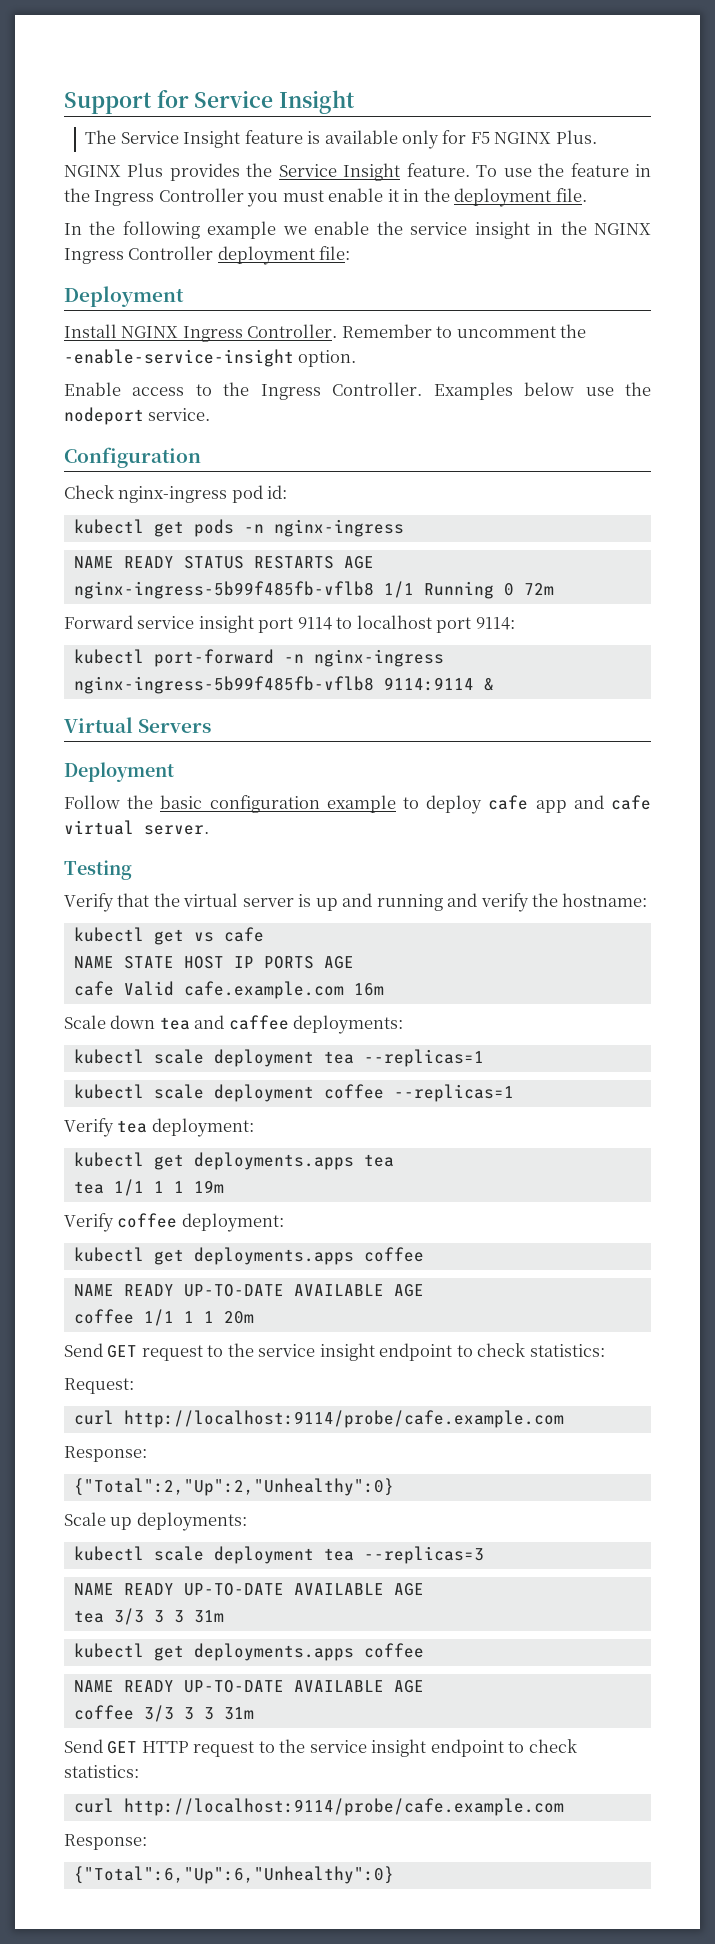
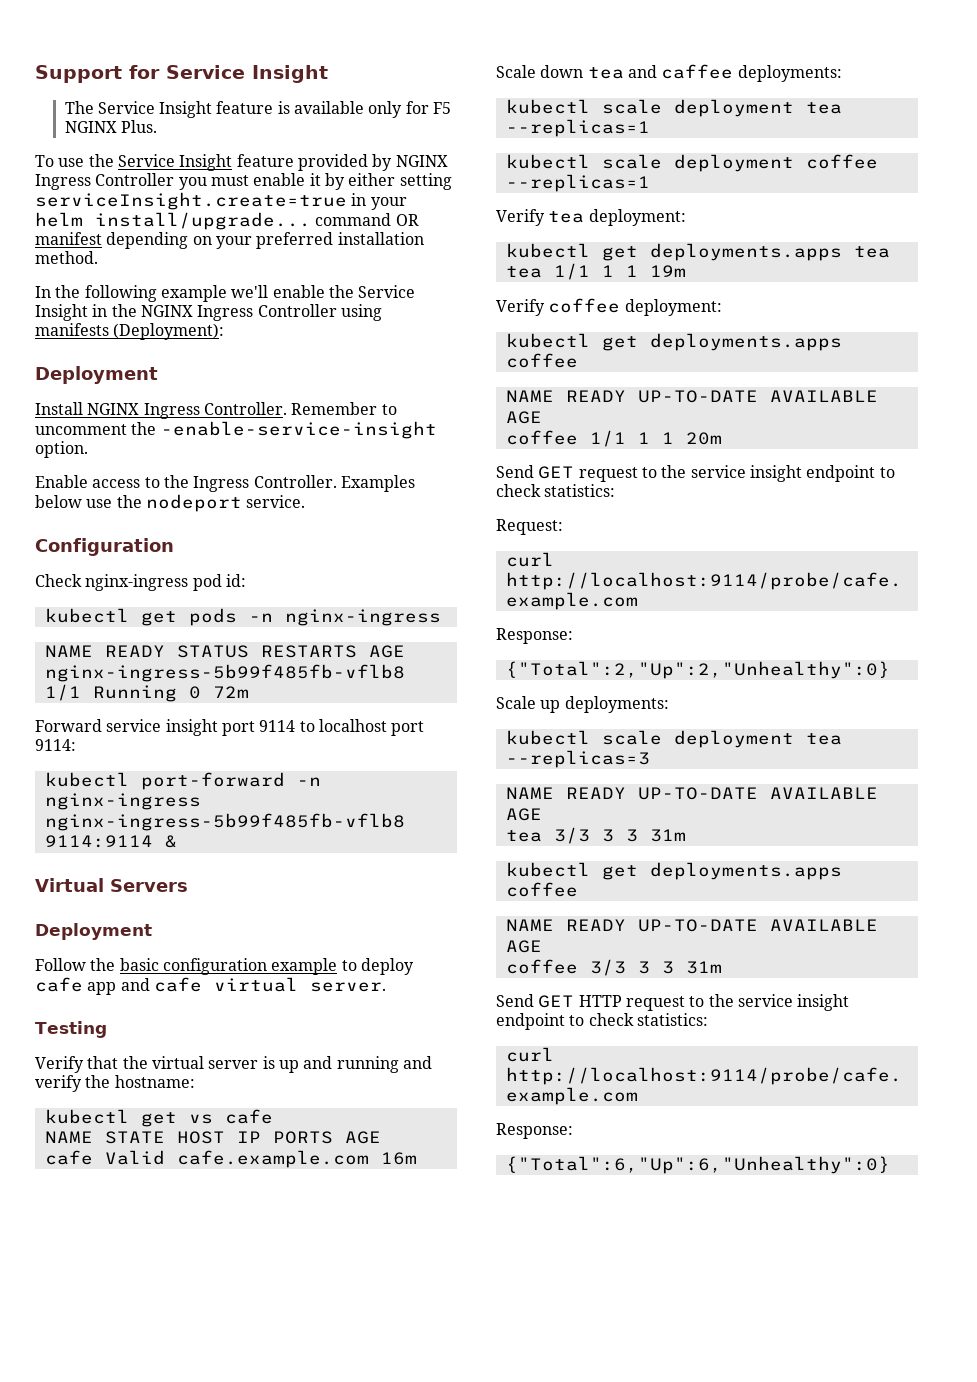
- NGINX Plus provides the Service Insight feature. To use the feature in the Ingress Controller you must enable it in the deployment file.
+ To use the Service Insight feature provided by NGINX Ingress Controller you must enable it by either setting serviceInsight.create=true in your helm install/upgrade... command OR manifest depending on your preferred installation method.
- In the following example we enable the service insight in the NGINX Ingress Controller deployment file:
+ In the following example we'll enable the Service Insight in the NGINX Ingress Controller using manifests (Deployment):

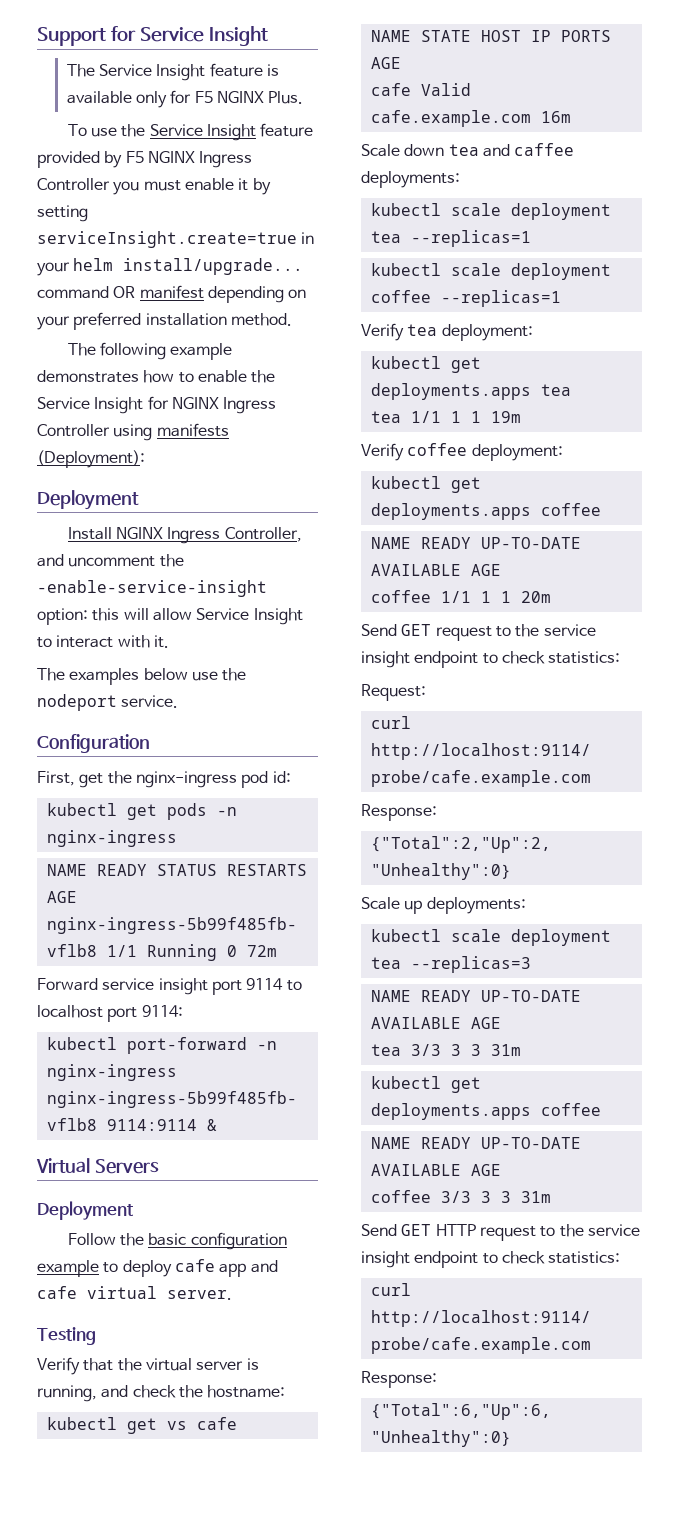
- To use the Service Insight feature provided by NGINX Ingress Controller you must enable it by either setting serviceInsight.create=true in your helm install/upgrade... command OR manifest depending on your preferred installation method.
+ To use the Service Insight feature provided by F5 NGINX Ingress Controller you must enable it by setting serviceInsight.create=true in your helm install/upgrade... command OR manifest depending on your preferred installation method.
- In the following example we'll enable the Service Insight in the NGINX Ingress Controller using manifests (Deployment):
+ The following example demonstrates how to enable the Service Insight for NGINX Ingress Controller using manifests (Deployment):
- Install NGINX Ingress Controller. Remember to uncomment the -enable-service-insight option.
- Enable access to the Ingress Controller. Examples below use the nodeport service.
+ Install NGINX Ingress Controller, and uncomment the -enable-service-insight option: this will allow Service Insight to interact with it.
+ The examples below use the nodeport service.
- Check nginx-ingress pod id:
+ First, get the nginx-ingress pod id:
- Verify that the virtual server is up and running and verify the hostname:
+ Verify that the virtual server is running, and check the hostname:

